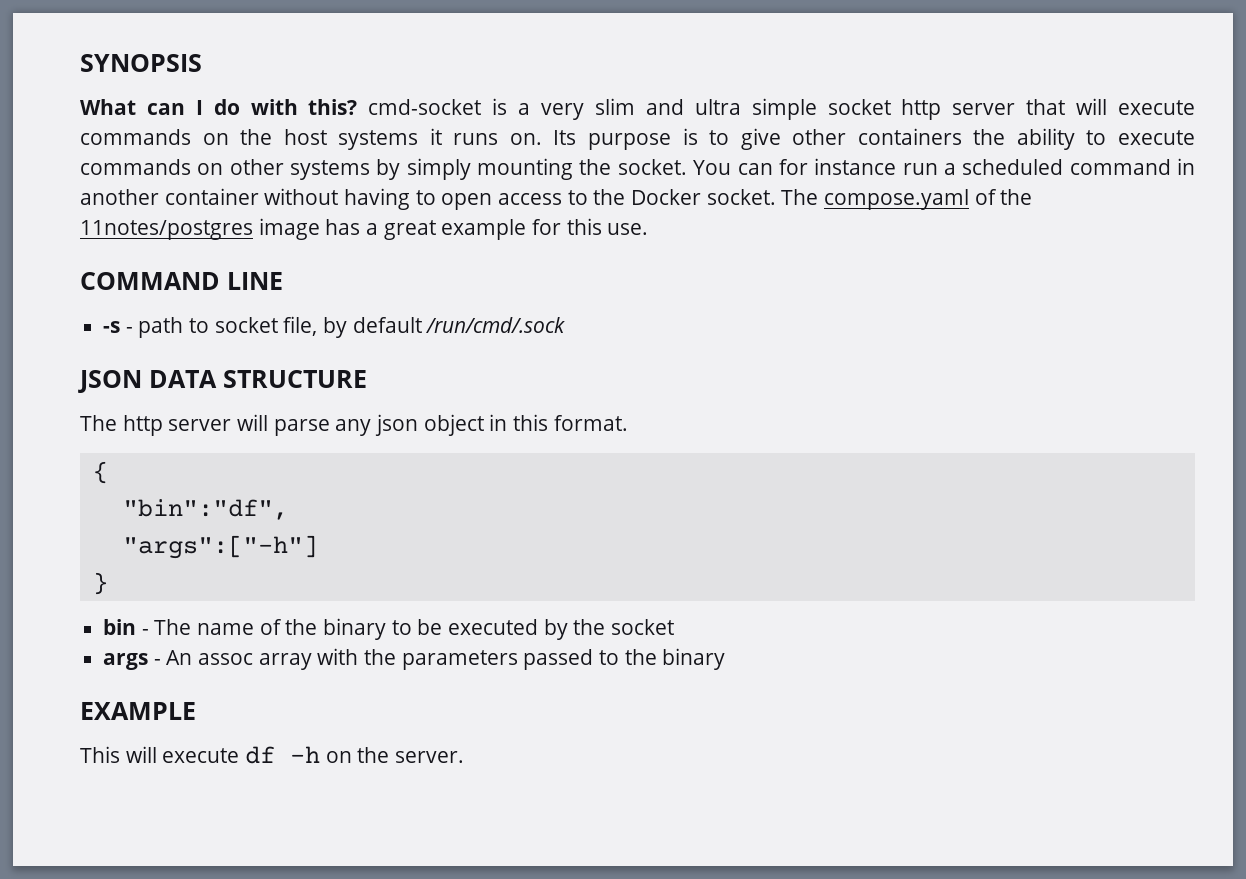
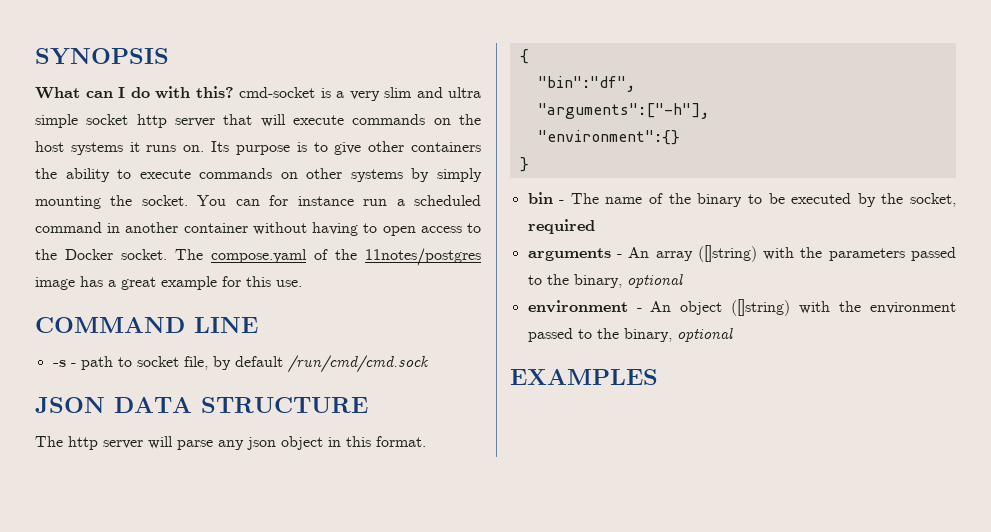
- -s - path to socket file, by default /run/cmd/.sock
+ -s - path to socket file, by default /run/cmd/cmd.sock
- "args":["-h"]
+ "arguments":["-h"],
+ "environment":{}
- bin - The name of the binary to be executed by the socket
- args - An assoc array with the parameters passed to the binary
- EXAMPLE
- This will execute df -h on the server.
+ bin - The name of the binary to be executed by the socket, required
+ arguments - An array ([]string) with the parameters passed to the binary, optional
+ environment - An object ([]string) with the environment passed to the binary, optional
+ EXAMPLES

